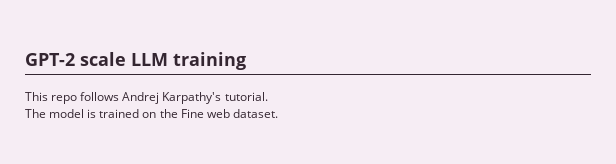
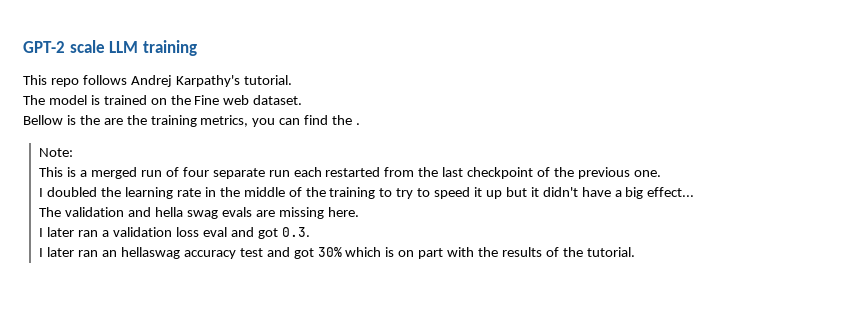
+ Bellow is the are the training metrics, you can find the .
+ Note:
+ This is a merged run of four separate run each restarted from the last checkpoint of the previous one.
+ I doubled the learning rate in the middle of the training to try to speed it up but it didn't have a big effect...
+ The validation and hella swag evals are missing here.
+ I later ran a validation loss eval and got 0.3.
+ I later ran an hellaswag accuracy test and got 30% which is on part with the results of the tutorial.

